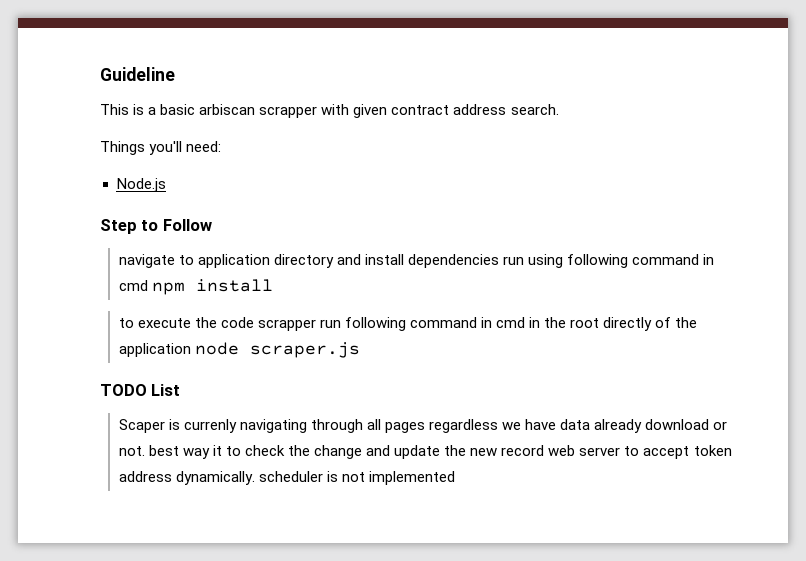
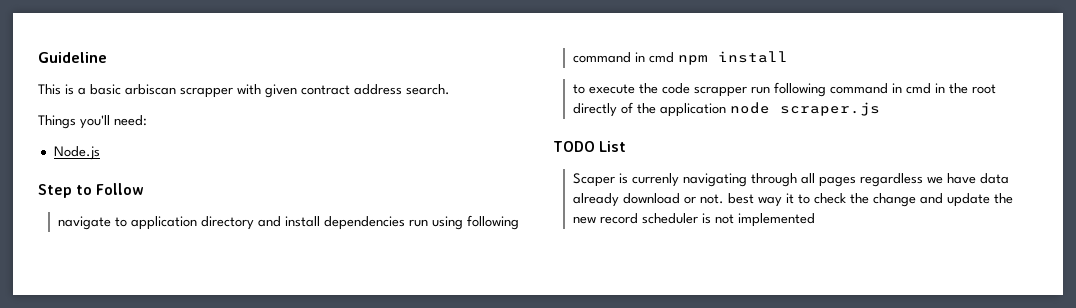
- Scaper is currenly navigating through all pages regardless we have data already download or not. best way it to check the change and update the new record web server to accept token address dynamically. scheduler is not implemented
+ Scaper is currenly navigating through all pages regardless we have data already download or not. best way it to check the change and update the new record scheduler is not implemented

